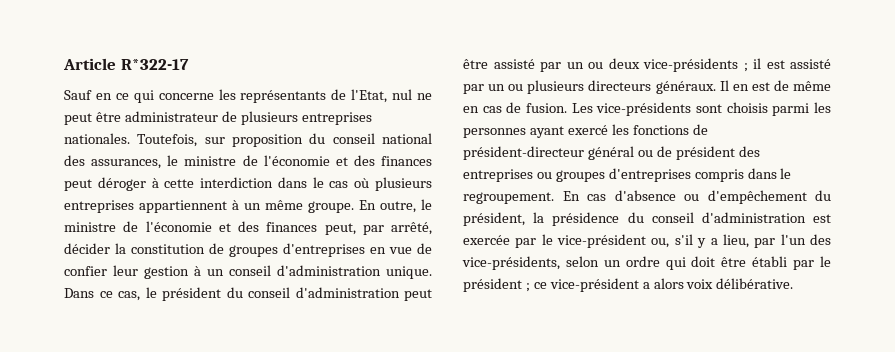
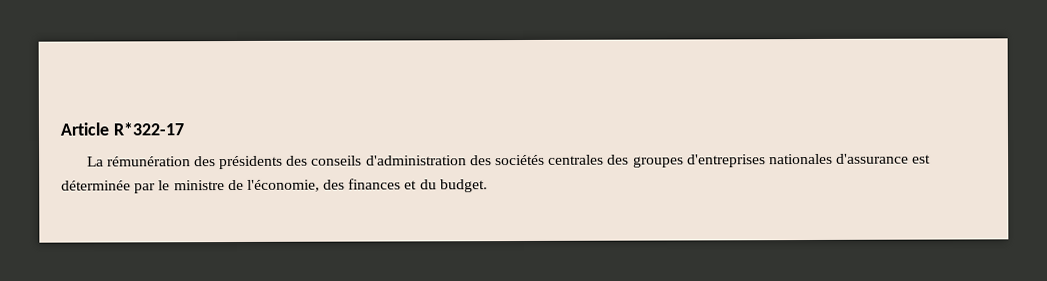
- Sauf en ce qui concerne les représentants de l'Etat, nul ne peut être administrateur de plusieurs entreprises nationales. Toutefois, sur proposition du conseil national des assurances, le ministre de l'économie et des finances peut déroger à cette interdiction dans le cas où plusieurs entreprises appartiennent à un même groupe. En outre, le ministre de l'économie et des finances peut, par arrêté, décider la constitution de groupes d'entreprises en vue de confier leur gestion à un conseil d'administration unique. Dans ce cas, le président du conseil d'administration peut être assisté par un ou deux vice-présidents ; il est assisté par un ou plusieurs directeurs généraux. Il en est de même en cas de fusion. Les vice-présidents sont choisis parmi les personnes ayant exercé les fonctions de président-directeur général ou de président des entreprises ou groupes d'entreprises compris dans le regroupement. En cas d'absence ou d'empêchement du président, la présidence du conseil d'administration est exercée par le vice-président ou, s'il y a lieu, par l'un des vice-présidents, selon un ordre qui doit être établi par le président ; ce vice-président a alors voix délibérative.
+ La rémunération des présidents des conseils d'administration des sociétés centrales des groupes d'entreprises nationales d'assurance est déterminée par le ministre de l'économie, des finances et du budget.

